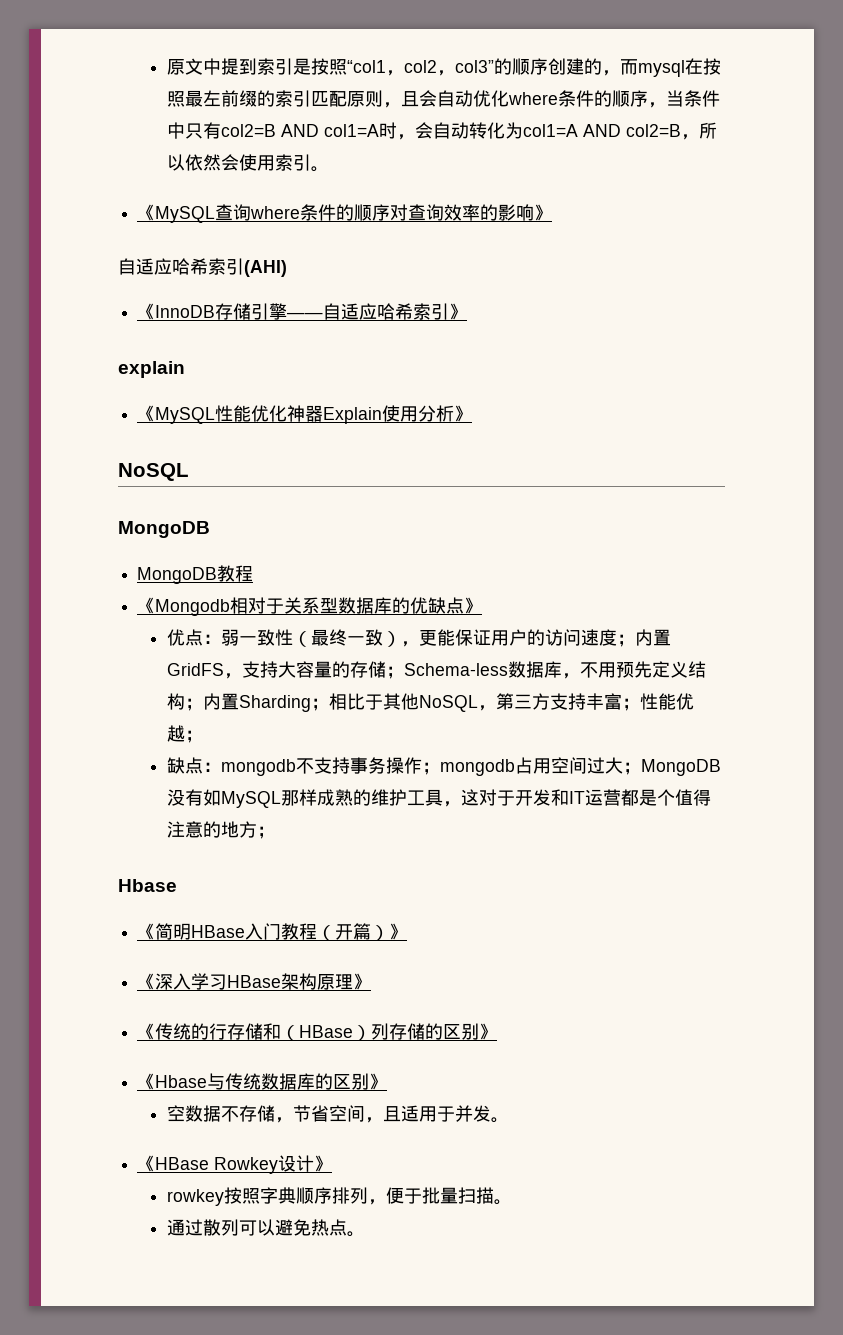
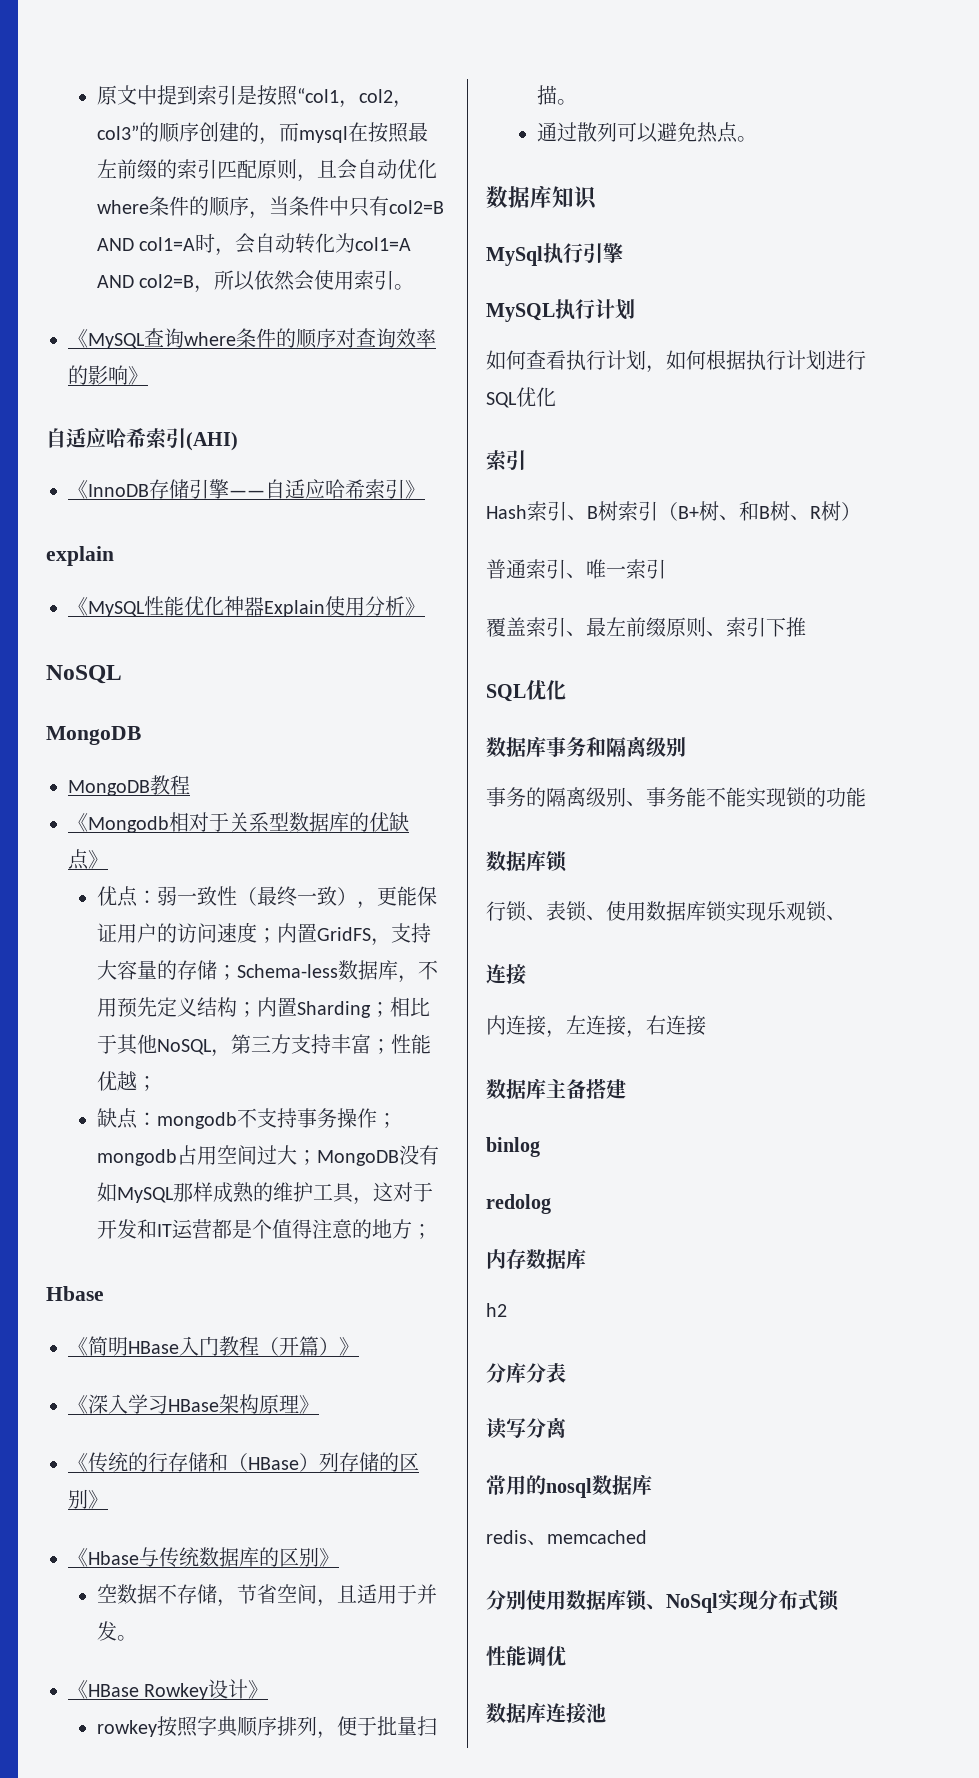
+ 数据库知识
+ MySql执行引擎
+ MySQL执行计划
+ 如何查看执行计划，如何根据执行计划进行SQL优化
+ 索引
+ Hash索引、B树索引（B+树、和B树、R树）
+ 普通索引、唯一索引
+ 覆盖索引、最左前缀原则、索引下推
+ SQL优化
+ 数据库事务和隔离级别
+ 事务的隔离级别、事务能不能实现锁的功能
+ 数据库锁
+ 行锁、表锁、使用数据库锁实现乐观锁、
+ 连接
+ 内连接，左连接，右连接
+ 数据库主备搭建
+ binlog
+ redolog
+ 内存数据库
+ h2
+ 分库分表
+ 读写分离
+ 常用的nosql数据库
+ redis、memcached
+ 分别使用数据库锁、NoSql实现分布式锁
+ 性能调优
+ 数据库连接池

